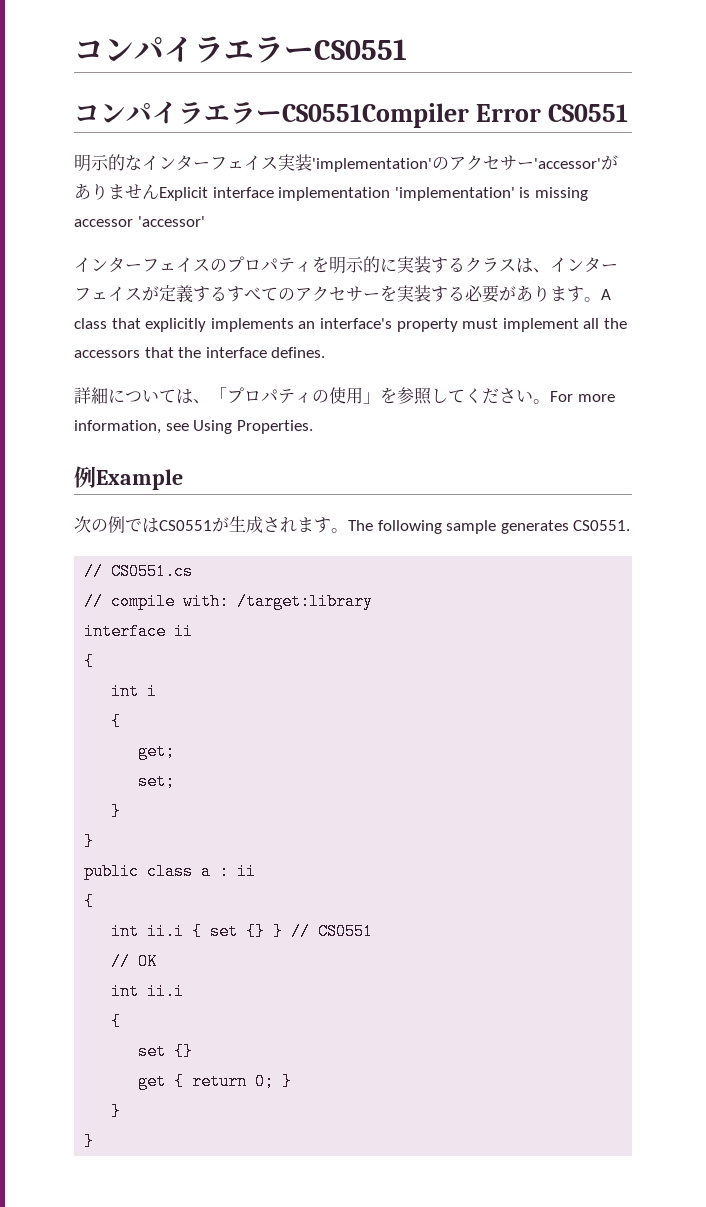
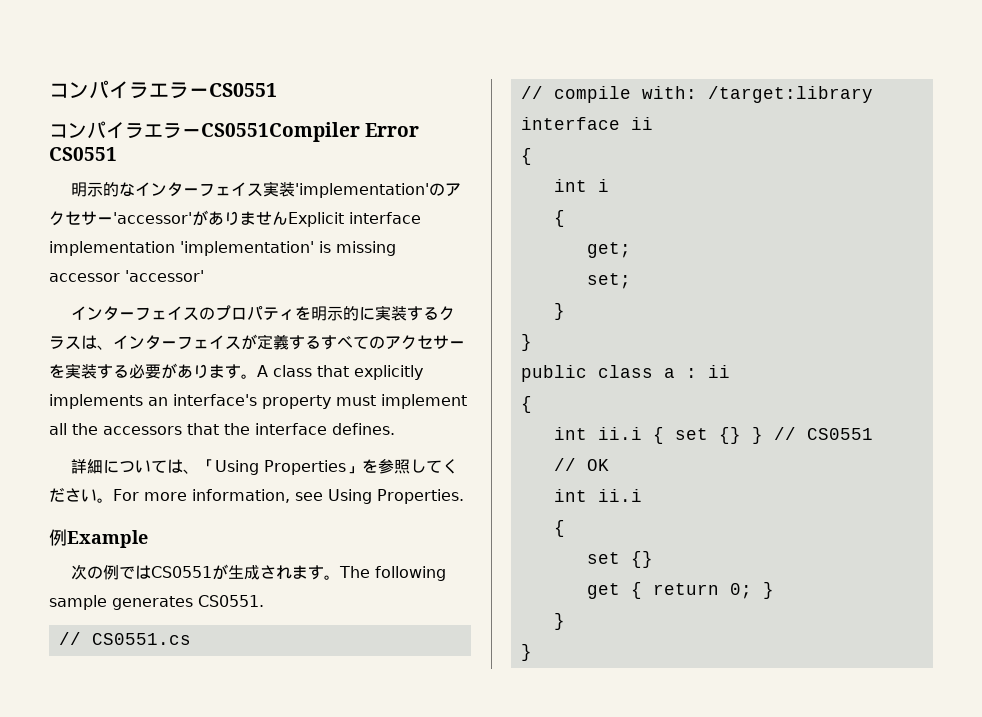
- 詳細については、「プロパティの使用」を参照してください。
+ 詳細については、「Using Properties」を参照してください。

